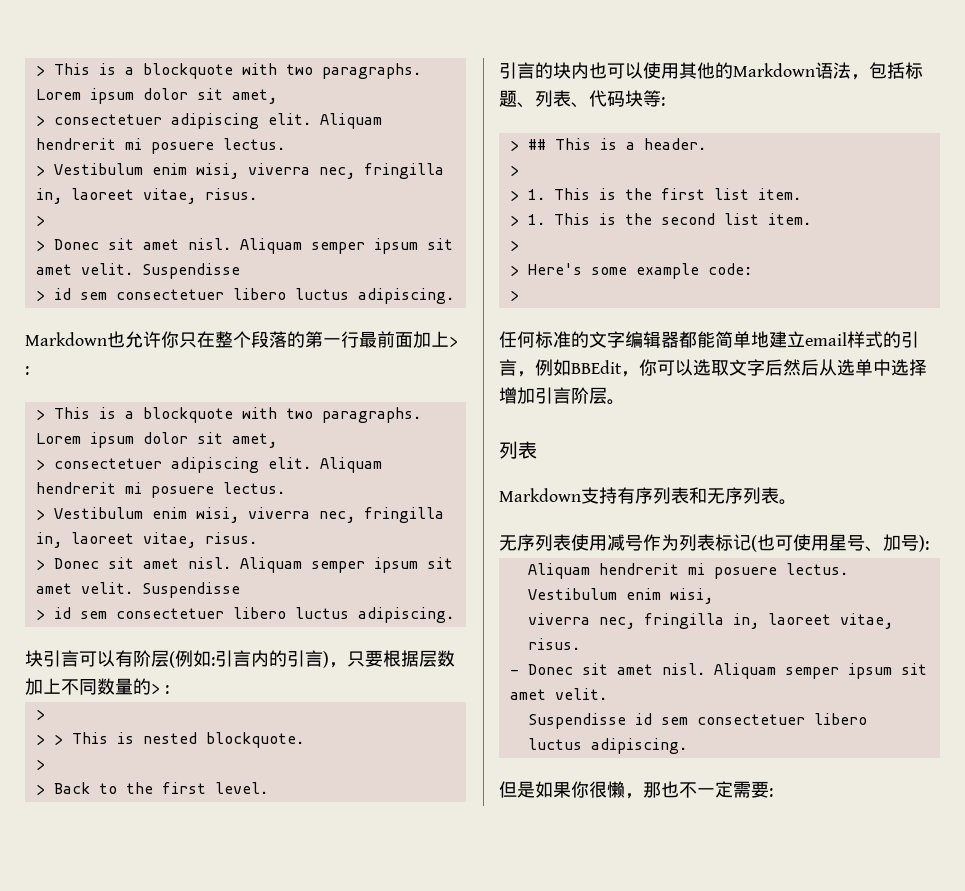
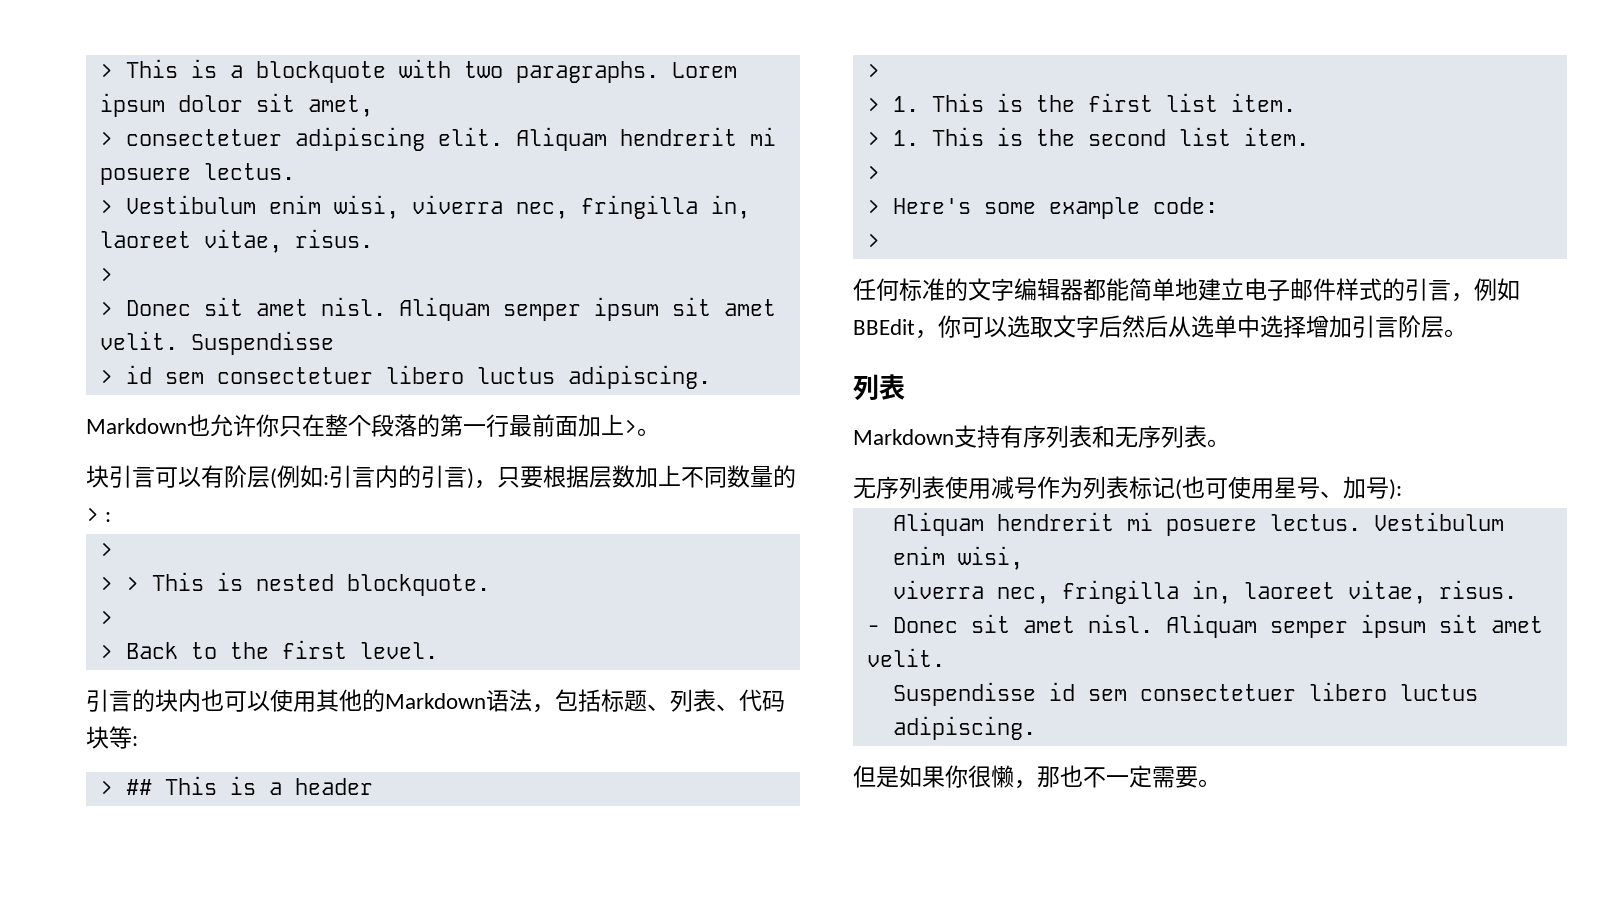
- Markdown也允许你只在整个段落的第一行最前面加上> :
- > This is a blockquote with two paragraphs. Lorem ipsum dolor sit amet,
- > consectetuer adipiscing elit. Aliquam hendrerit mi posuere lectus.
- > Vestibulum enim wisi, viverra nec, fringilla in, laoreet vitae, risus.
- > Donec sit amet nisl. Aliquam semper ipsum sit amet velit. Suspendisse
- > id sem consectetuer libero luctus adipiscing.
+ Markdown也允许你只在整个段落的第一行最前面加上>。
- > ## This is a header.
+ > ## This is a header
- 任何标准的文字编辑器都能简单地建立email样式的引言，例如BBEdit，你可以选取文字后然后从选单中选择增加引言阶层。
+ 任何标准的文字编辑器都能简单地建立电子邮件样式的引言，例如BBEdit，你可以选取文字后然后从选单中选择增加引言阶层。
- 但是如果你很懒，那也不一定需要:
+ 但是如果你很懒，那也不一定需要。

